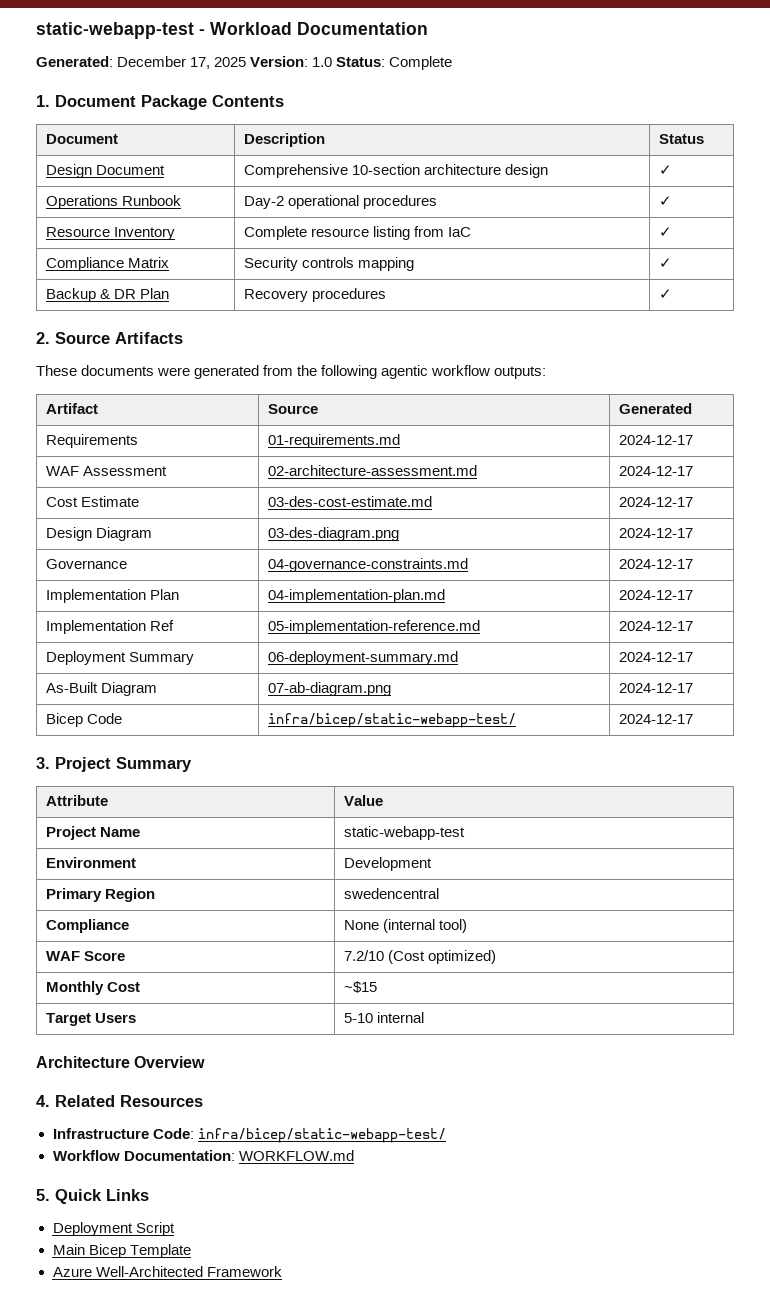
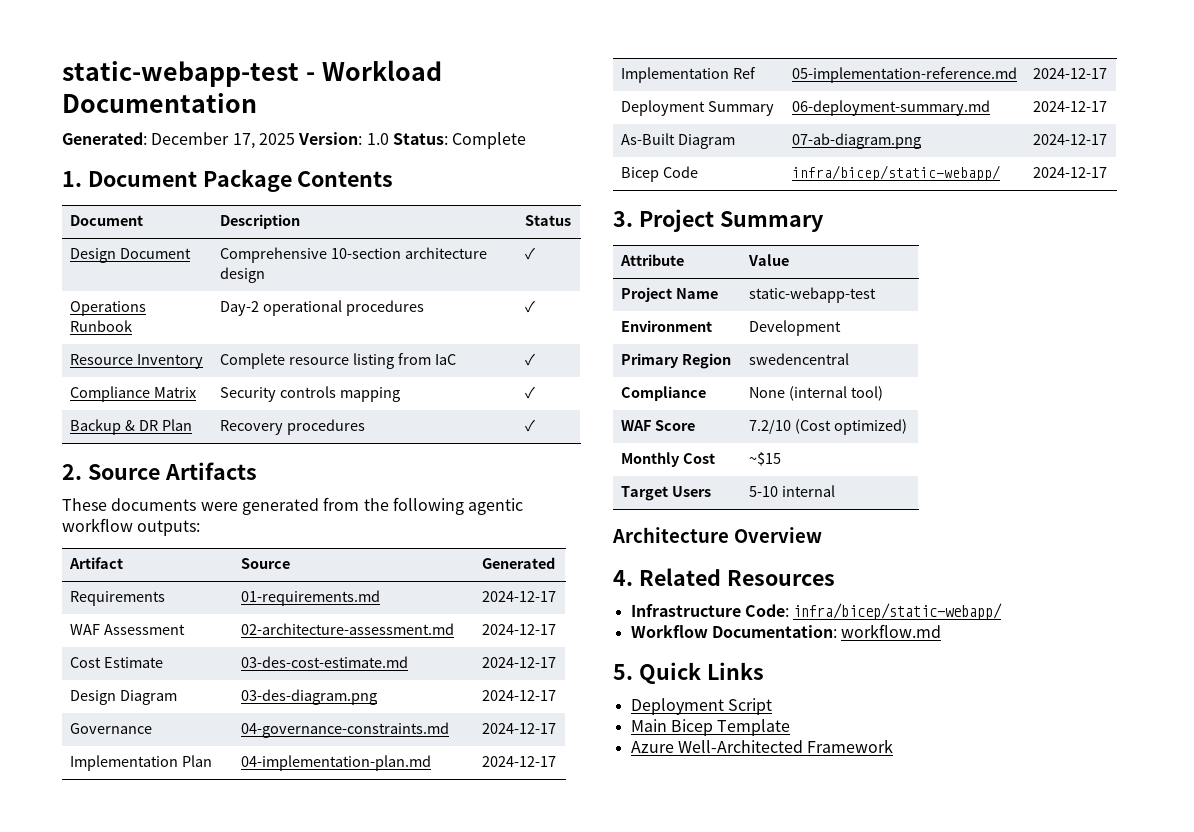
- Bicep Code | infra/bicep/static-webapp-test/ | 2024-12-17
+ Bicep Code | infra/bicep/static-webapp/ | 2024-12-17
- Infrastructure Code: infra/bicep/static-webapp-test/
+ Infrastructure Code: infra/bicep/static-webapp/
- Workflow Documentation: WORKFLOW.md
+ Workflow Documentation: workflow.md

